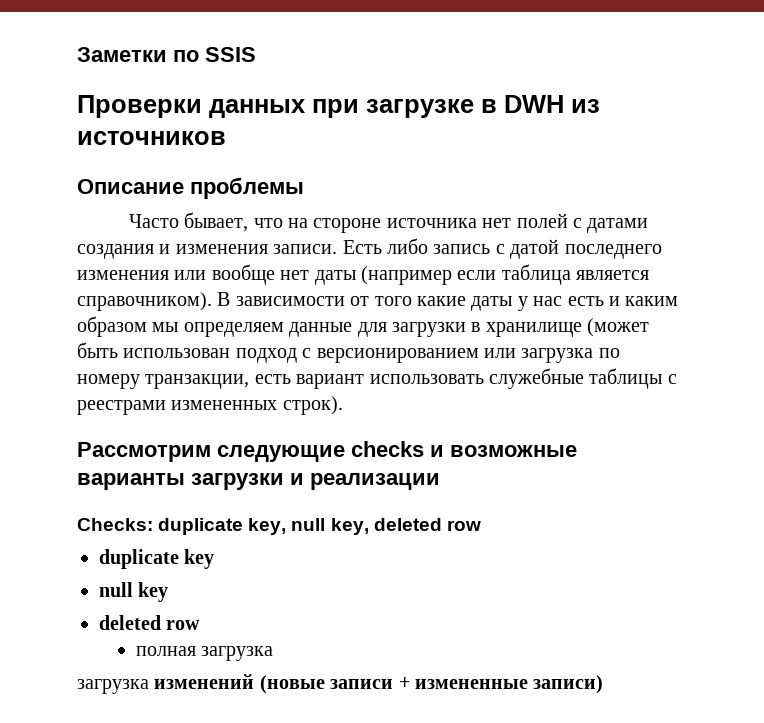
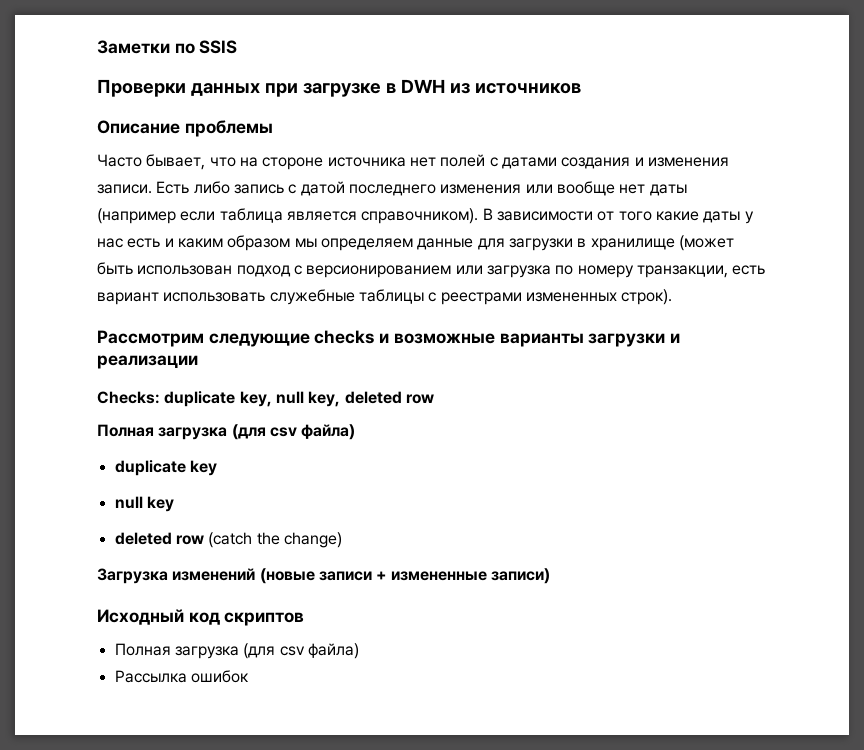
  Checks: duplicate key, null key, deleted row
+ Полная загрузка (для csv файла)
  null key
- deleted row
- полная загрузка
- загрузка изменений (новые записи + измененные записи)
+ deleted row (catch the change)
+ Загрузка изменений (новые записи + измененные записи)
+ Исходный код скриптов
+ Полная загрузка (для csv файла)
+ Рассылка ошибок

